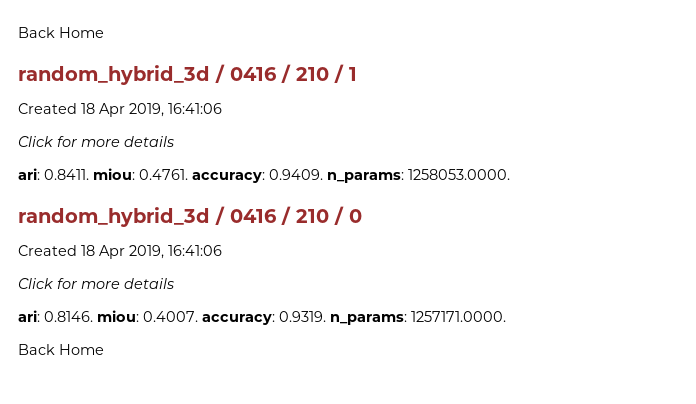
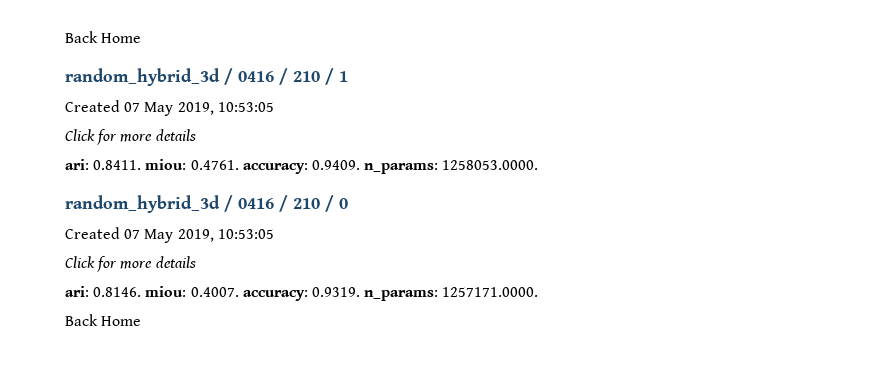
  random_hybrid_3d / 0416 / 210 / 1
- Created 18 Apr 2019, 16:41:06
+ Created 07 May 2019, 10:53:05
  random_hybrid_3d / 0416 / 210 / 0
- Created 18 Apr 2019, 16:41:06
+ Created 07 May 2019, 10:53:05

